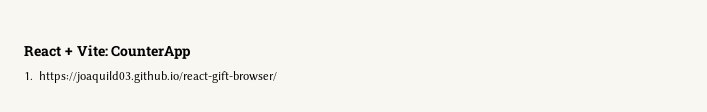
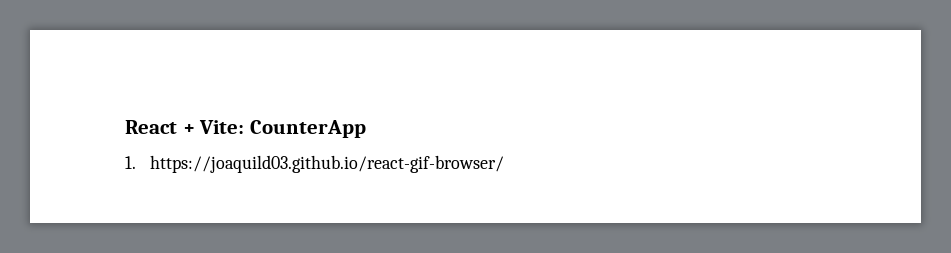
- 1. https://joaquild03.github.io/react-gift-browser/
+ 1. https://joaquild03.github.io/react-gif-browser/

